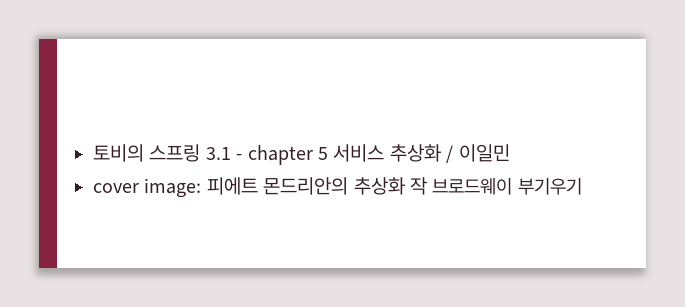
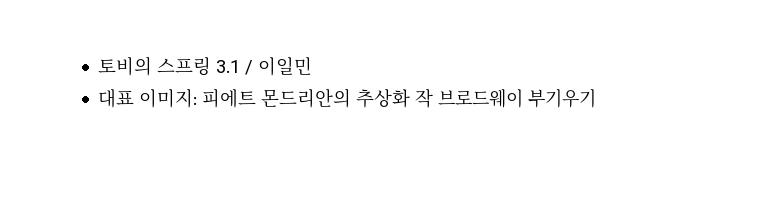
- 토비의 스프링 3.1 - chapter 5 서비스 추상화 / 이일민
+ 토비의 스프링 3.1 / 이일민
- cover image: 피에트 몬드리안의 추상화 작 브로드웨이 부기우기
+ 대표 이미지: 피에트 몬드리안의 추상화 작 브로드웨이 부기우기

